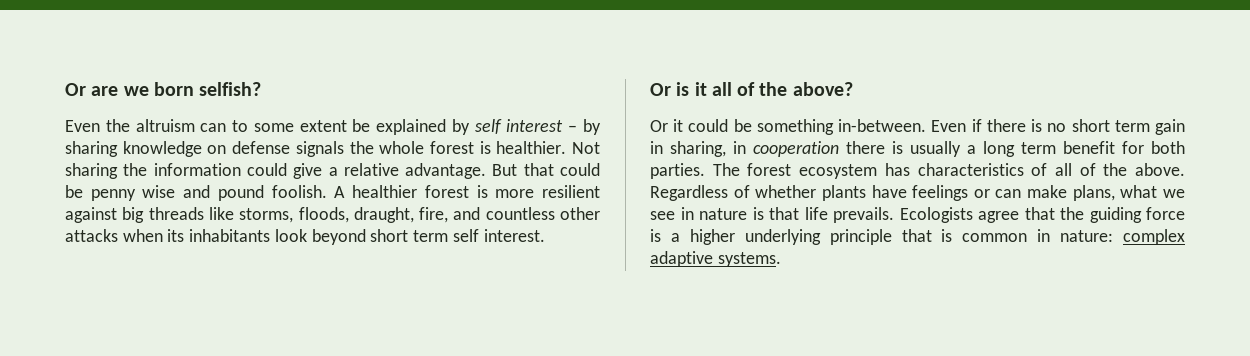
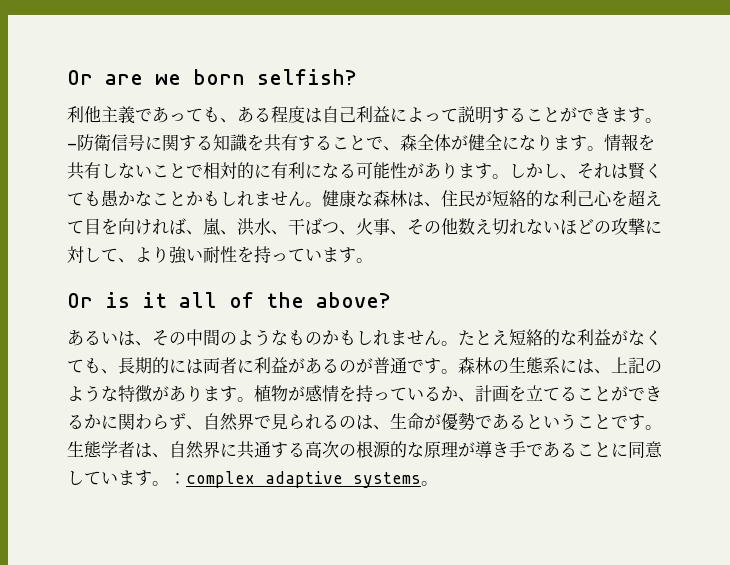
- Even the altruism can to some extent be explained by self interest – by sharing knowledge on defense signals the whole forest is healthier. Not sharing the information could give a relative advantage. But that could be penny wise and pound foolish. A healthier forest is more resilient against big threads like storms, floods, draught, fire, and countless other attacks when its inhabitants look beyond short term self interest.
+ 利他主義であっても、ある程度は自己利益によって説明することができます。-防衛信号に関する知識を共有することで、森全体が健全になります。情報を共有しないことで相対的に有利になる可能性があります。しかし、それは賢くても愚かなことかもしれません。健康な森林は、住民が短絡的な利己心を超えて目を向ければ、嵐、洪水、干ばつ、火事、その他数え切れないほどの攻撃に対して、より強い耐性を持っています。
- Or it could be something in-between. Even if there is no short term gain in sharing, in cooperation there is usually a long term benefit for both parties. The forest ecosystem has characteristics of all of the above. Regardless of whether plants have feelings or can make plans, what we see in nature is that life prevails. Ecologists agree that the guiding force is a higher underlying principle that is common in nature: complex adaptive systems.
+ あるいは、その中間のようなものかもしれません。たとえ短絡的な利益がなくても、長期的には両者に利益があるのが普通です。森林の生態系には、上記のような特徴があります。植物が感情を持っているか、計画を立てることができるかに関わらず、自然界で見られるのは、生命が優勢であるということです。生態学者は、自然界に共通する高次の根源的な原理が導き手であることに同意しています。：complex adaptive systems。

